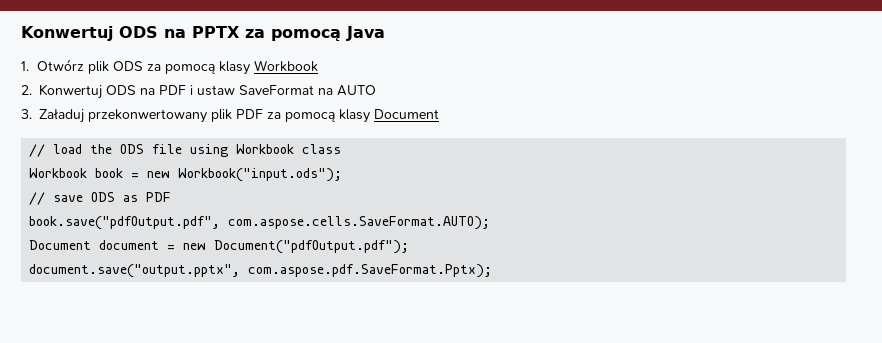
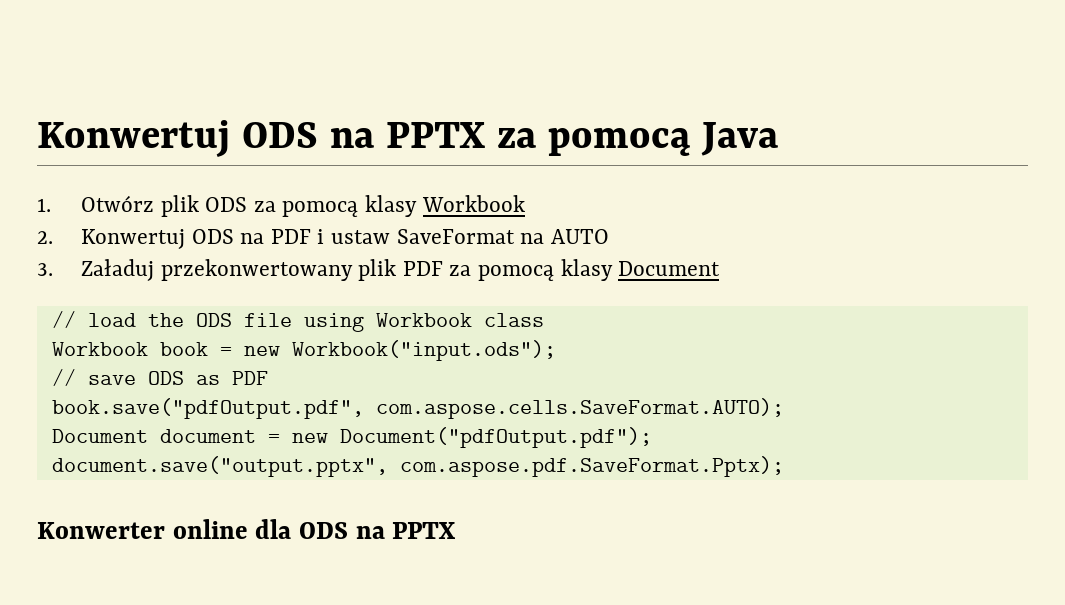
+ Konwerter online dla ODS na PPTX

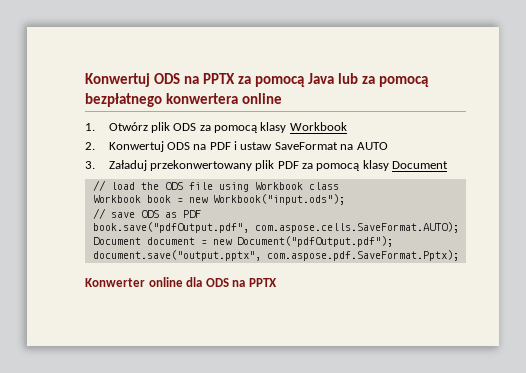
- Konwertuj ODS na PPTX za pomocą Java
+ Konwertuj ODS na PPTX za pomocą Java lub za pomocą bezpłatnego konwertera online

